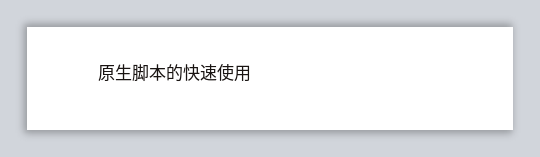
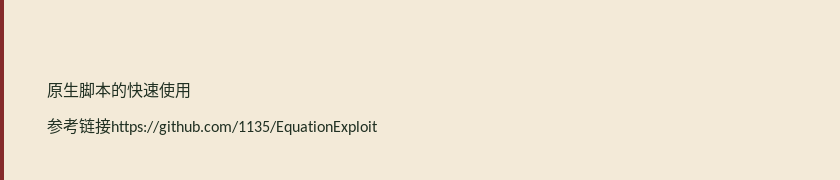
+ 参考链接https://github.com/1135/EquationExploit

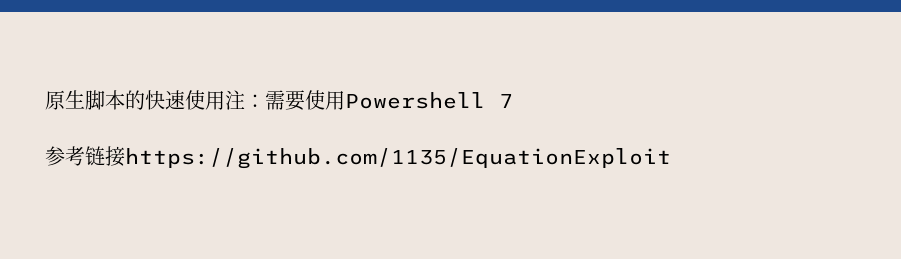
- 原生脚本的快速使用
+ 原生脚本的快速使用注：需要使用Powershell 7

